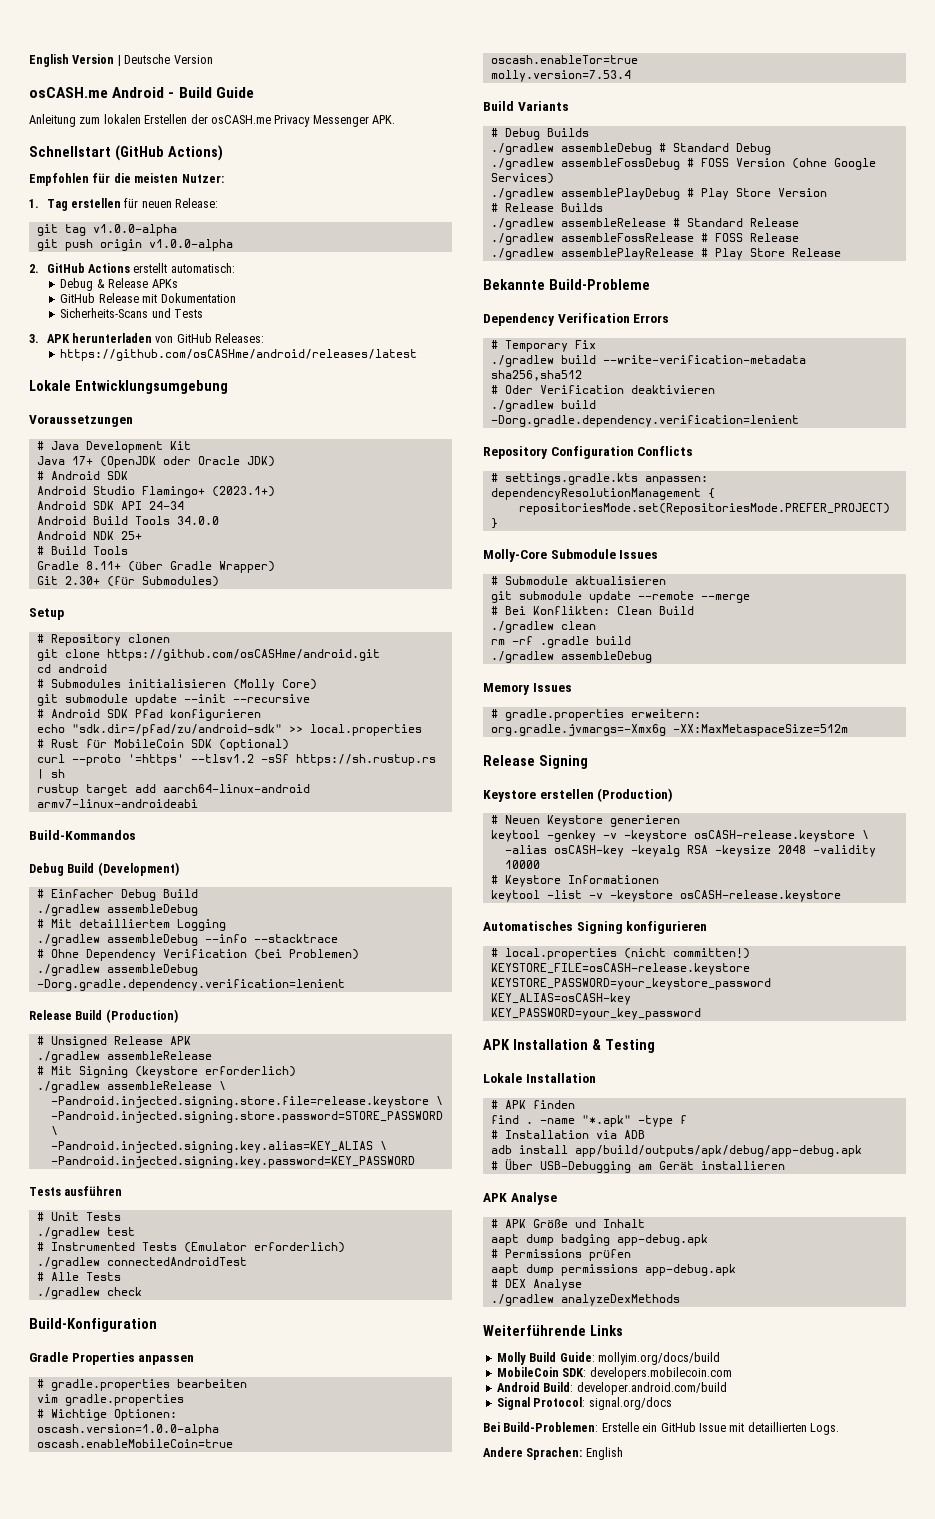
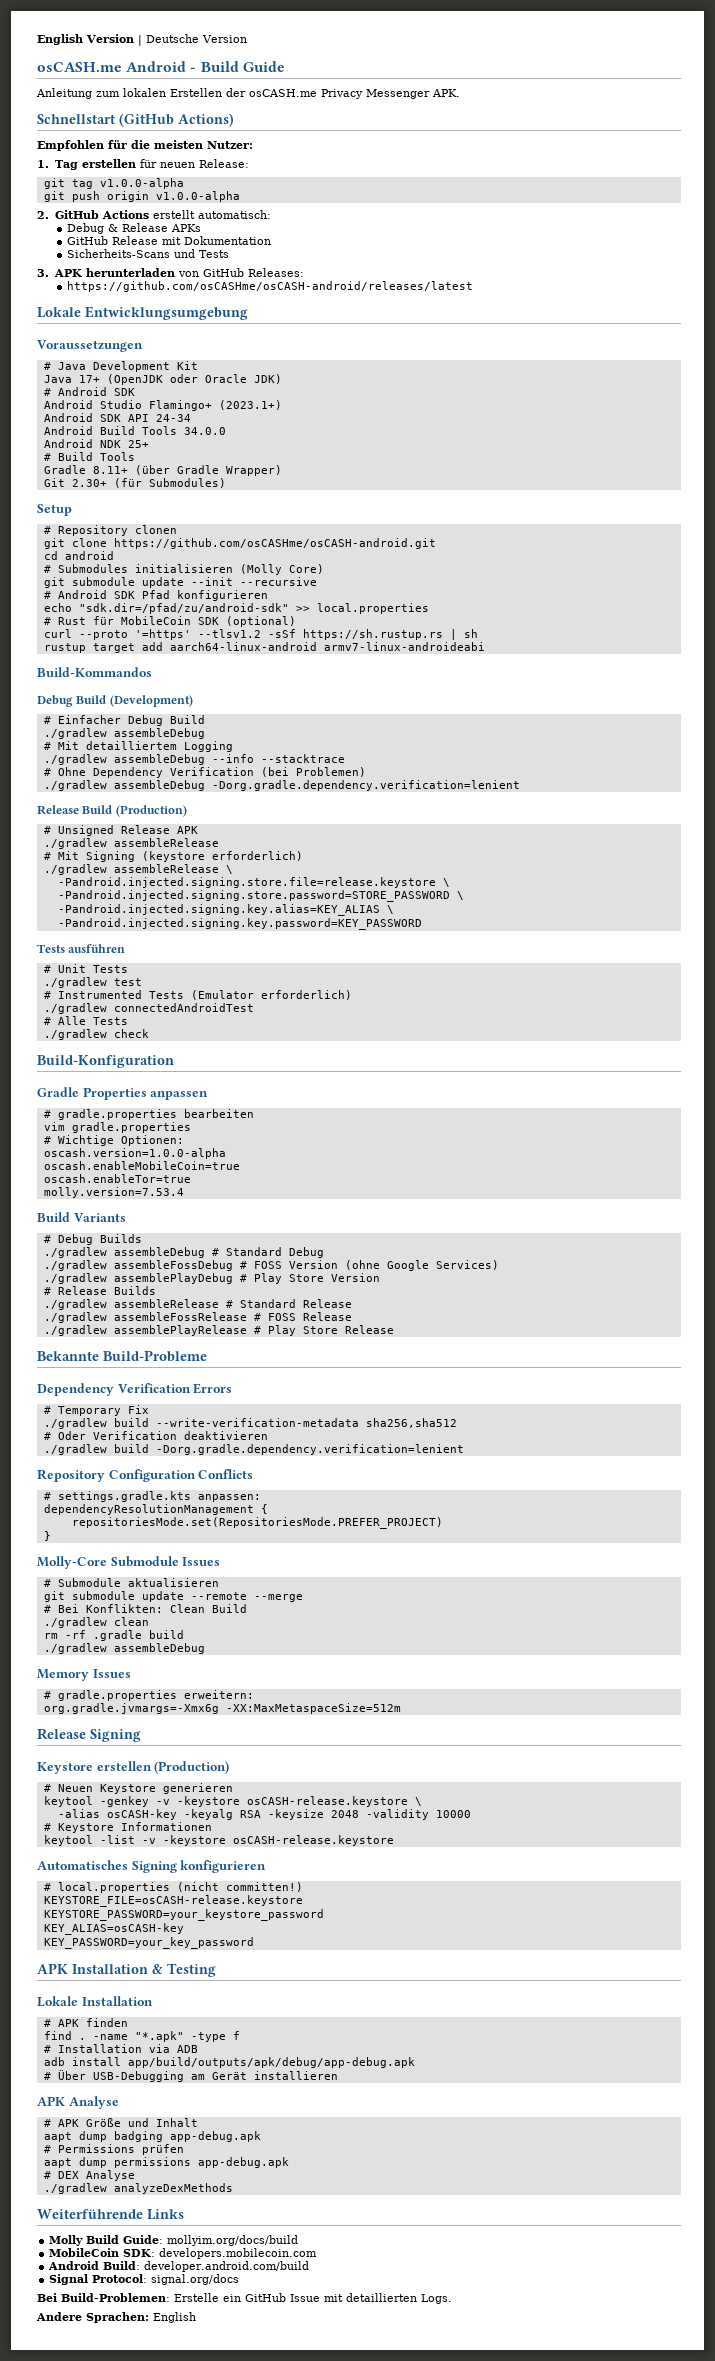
- https://github.com/osCASHme/android/releases/latest
+ https://github.com/osCASHme/osCASH-android/releases/latest
- git clone https://github.com/osCASHme/android.git
+ git clone https://github.com/osCASHme/osCASH-android.git

